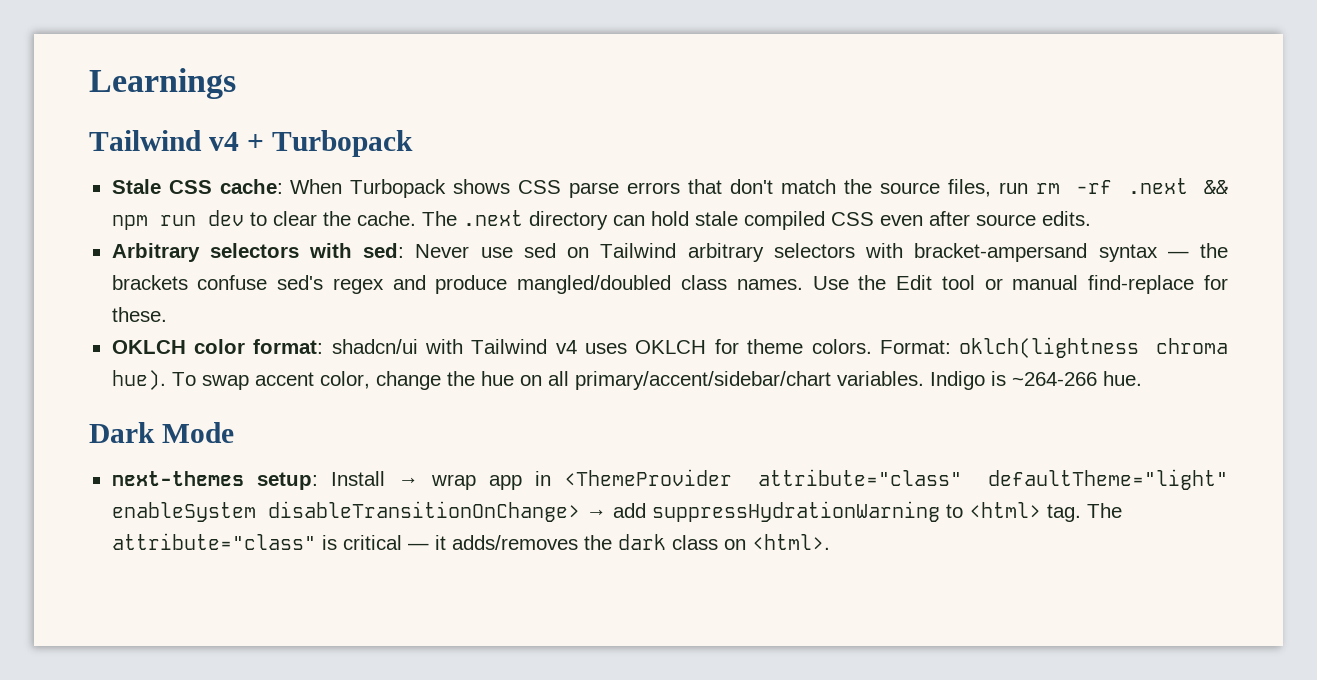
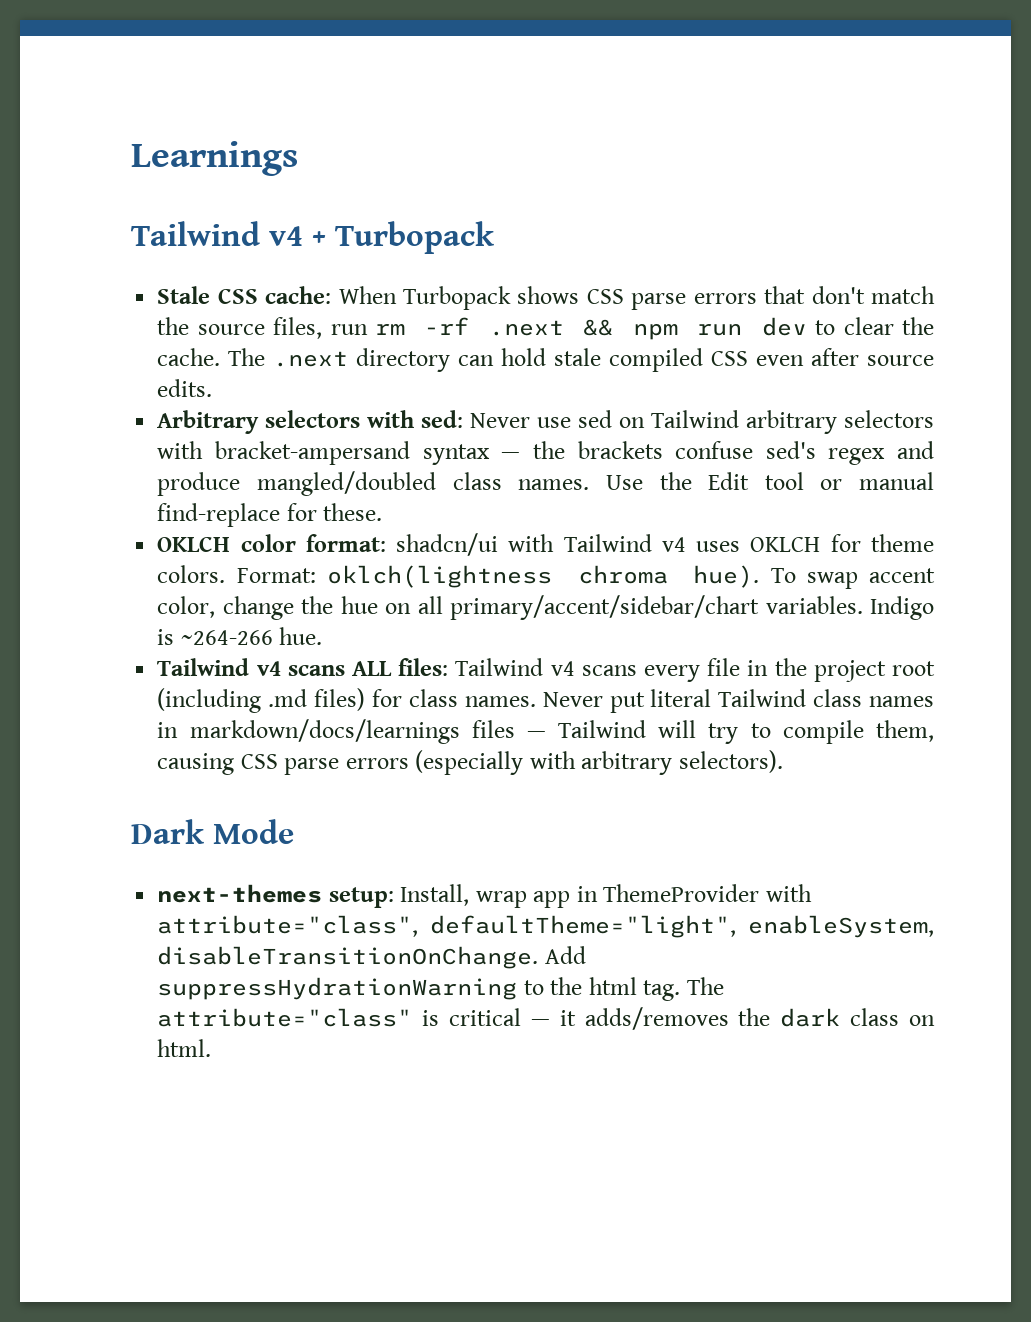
+ Tailwind v4 scans ALL files: Tailwind v4 scans every file in the project root (including .md files) for class names. Never put literal Tailwind class names in markdown/docs/learnings files — Tailwind will try to compile them, causing CSS parse errors (especially with arbitrary selectors).
- next-themes setup: Install → wrap app in <ThemeProvider attribute="class" defaultTheme="light" enableSystem disableTransitionOnChange> → add suppressHydrationWarning to <html> tag.
+ next-themes setup: Install, wrap app in ThemeProvider with attribute="class", defaultTheme="light", enableSystem, disableTransitionOnChange. Add suppressHydrationWarning to the html tag.
- The attribute="class" is critical — it adds/removes the dark class on <html>.
+ The attribute="class" is critical — it adds/removes the dark class on html.

